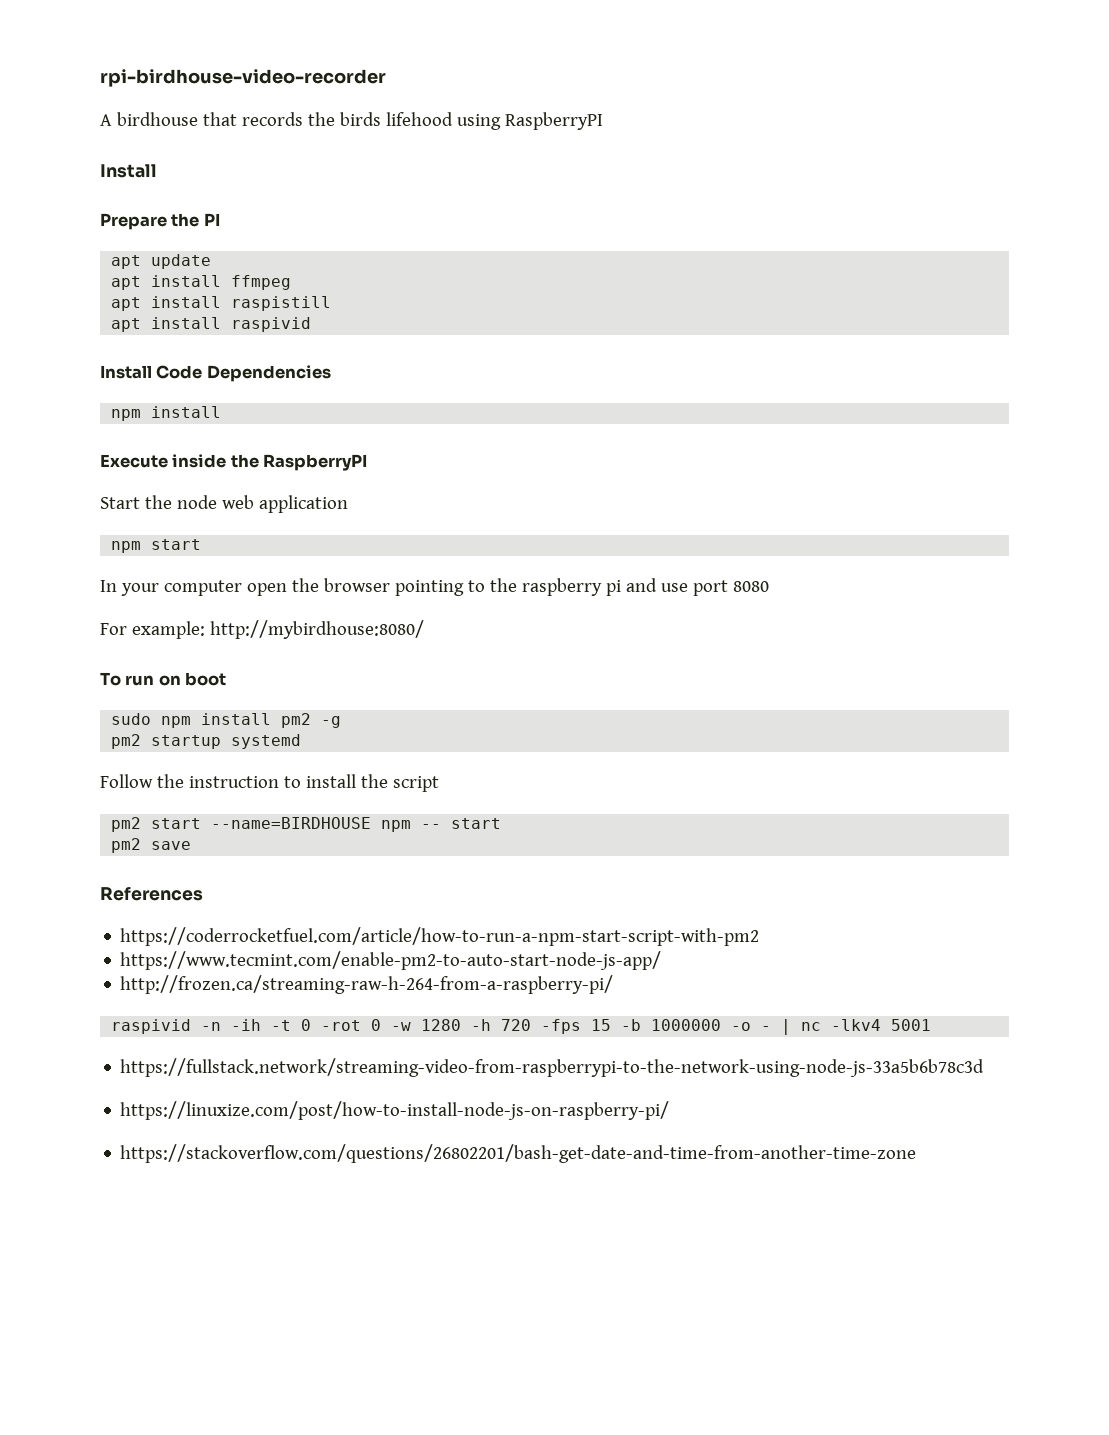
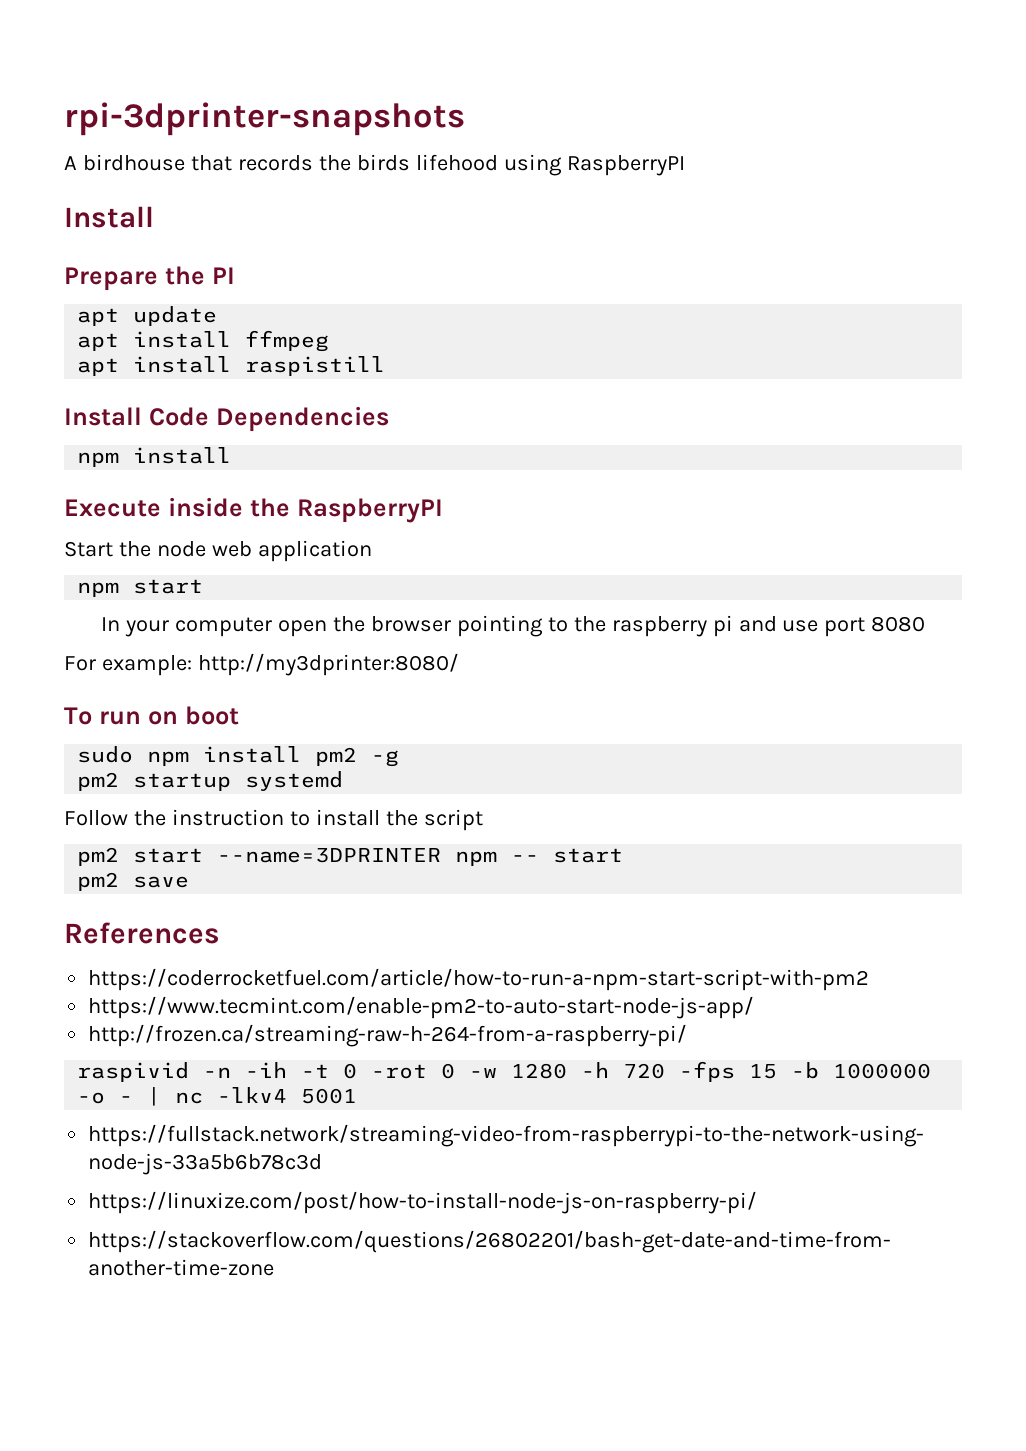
- rpi-birdhouse-video-recorder
+ rpi-3dprinter-snapshots
- apt install raspivid
- For example: http://mybirdhouse:8080/
+ For example: http://my3dprinter:8080/
- pm2 start --name=BIRDHOUSE npm -- start
+ pm2 start --name=3DPRINTER npm -- start

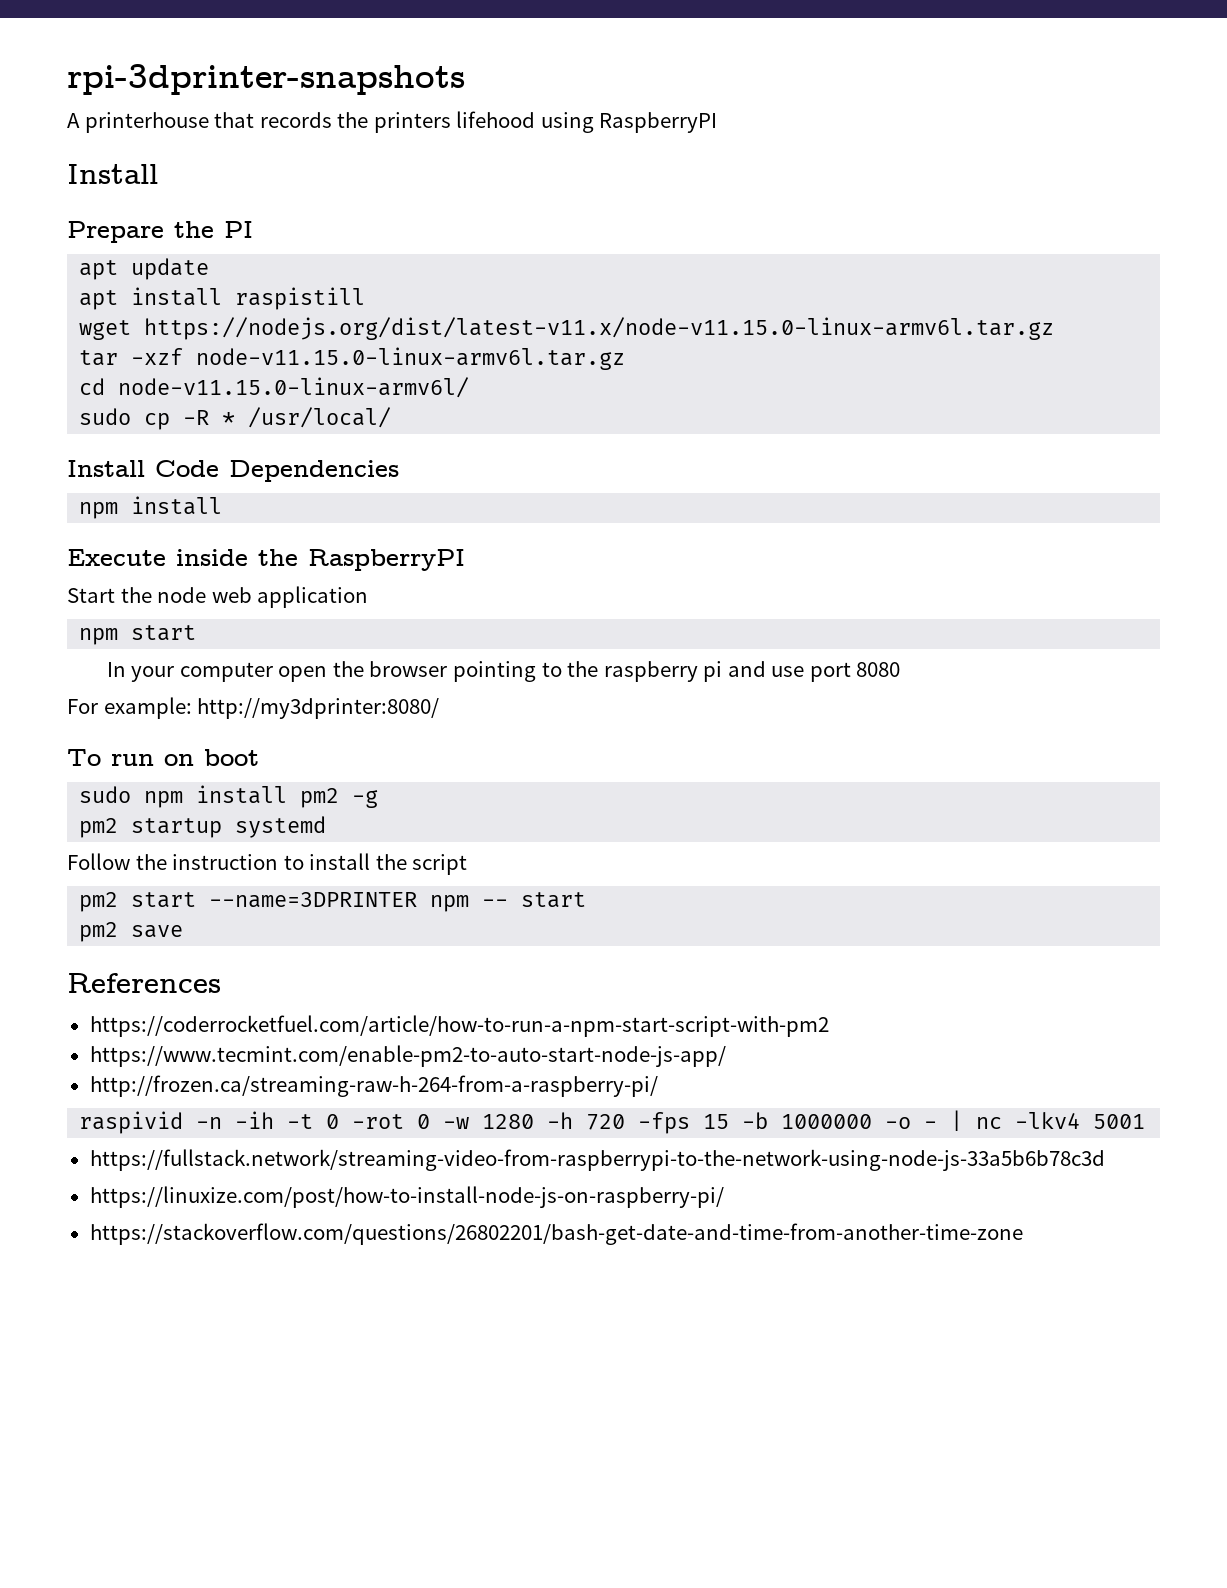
- A birdhouse that records the birds lifehood using RaspberryPI
+ A printerhouse that records the printers lifehood using RaspberryPI
- apt install ffmpeg
  apt install raspistill
+ wget https://nodejs.org/dist/latest-v11.x/node-v11.15.0-linux-armv6l.tar.gz
+ tar -xzf node-v11.15.0-linux-armv6l.tar.gz
+ cd node-v11.15.0-linux-armv6l/
+ sudo cp -R * /usr/local/

